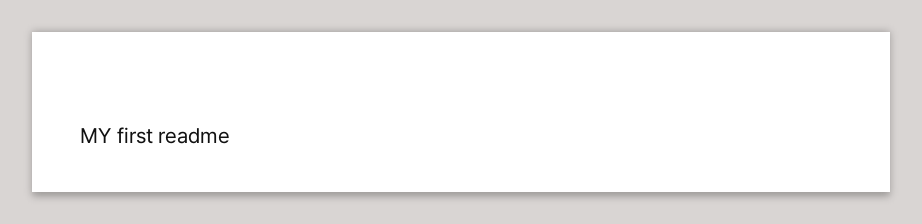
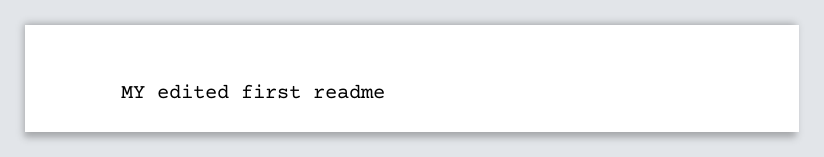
- MY first readme
+ MY edited first readme

